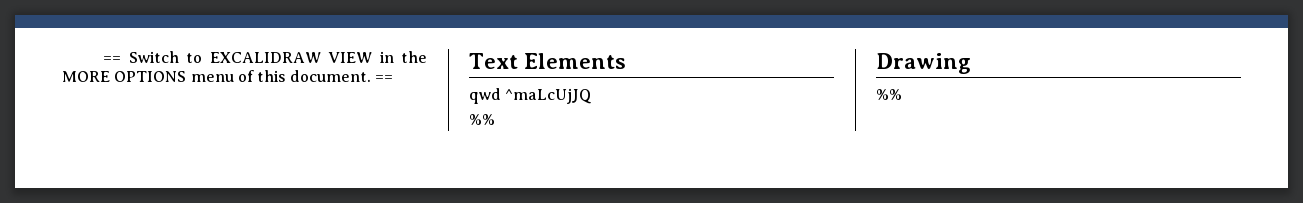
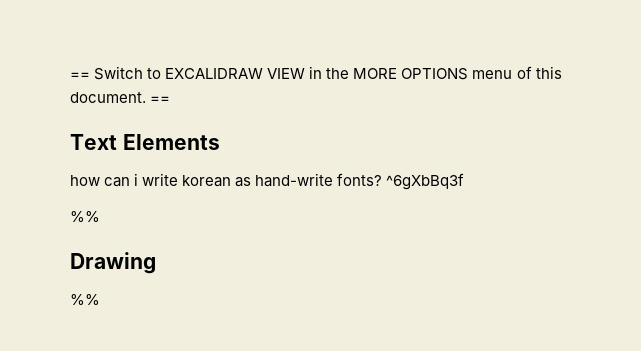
- qwd ^maLcUjJQ
+ how can i write korean as hand-write fonts? ^6gXbBq3f

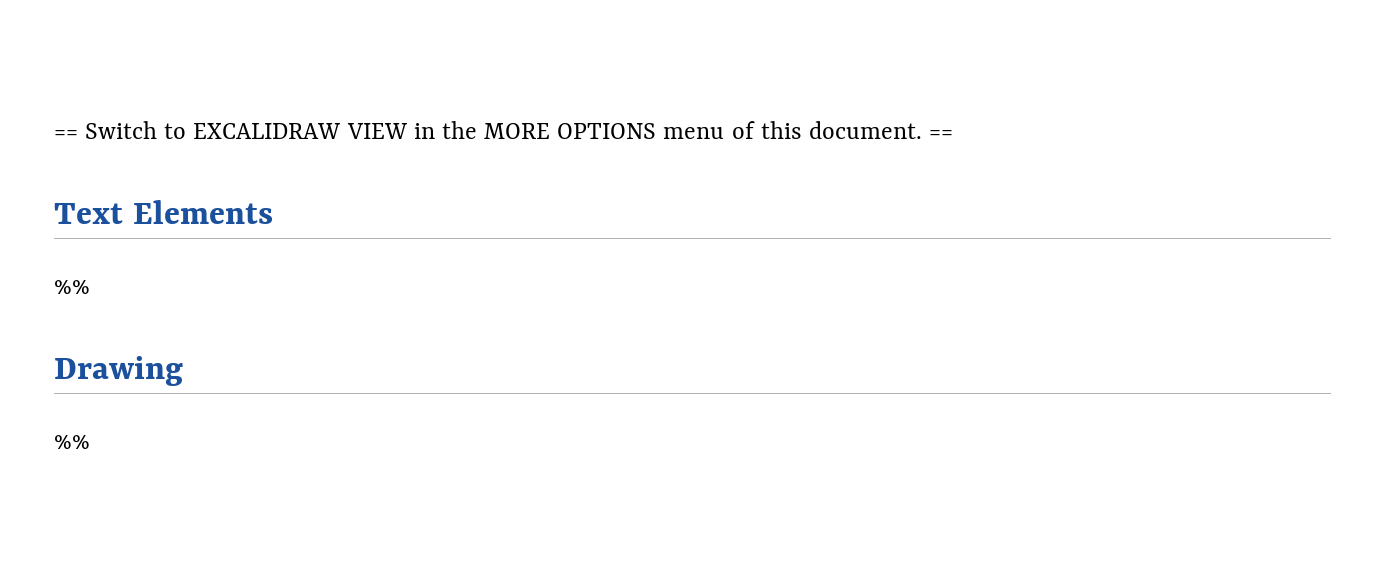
- how can i write korean as hand-write fonts? ^6gXbBq3f

